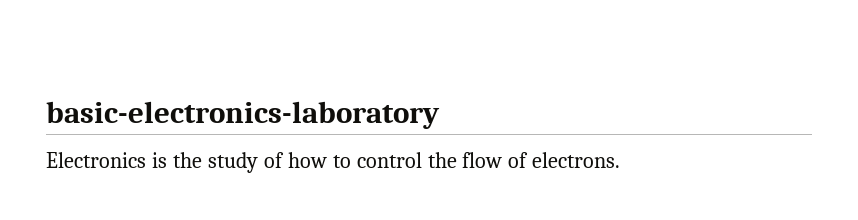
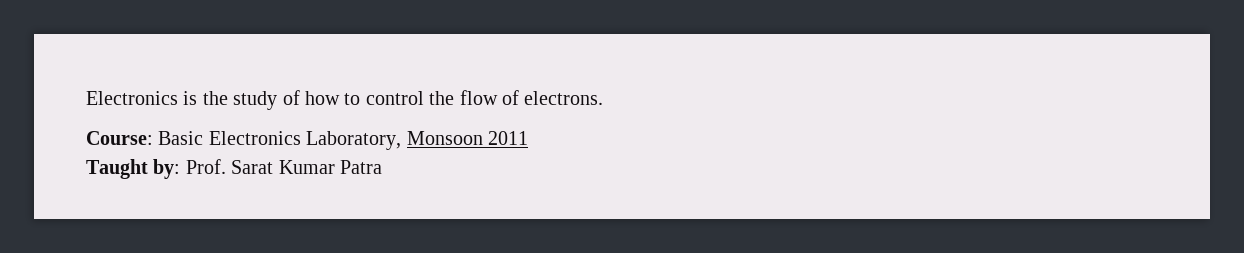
- basic-electronics-laboratory
+ Course: Basic Electronics Laboratory, Monsoon 2011
+ Taught by: Prof. Sarat Kumar Patra

